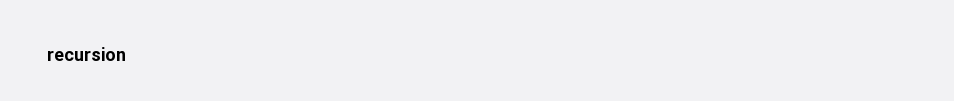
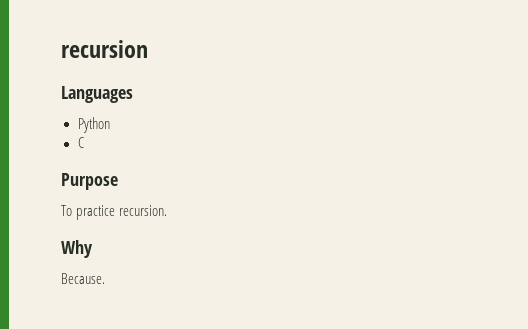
+ Languages
+ Python
+ C
+ Purpose
+ To practice recursion.
+ Why
+ Because.

